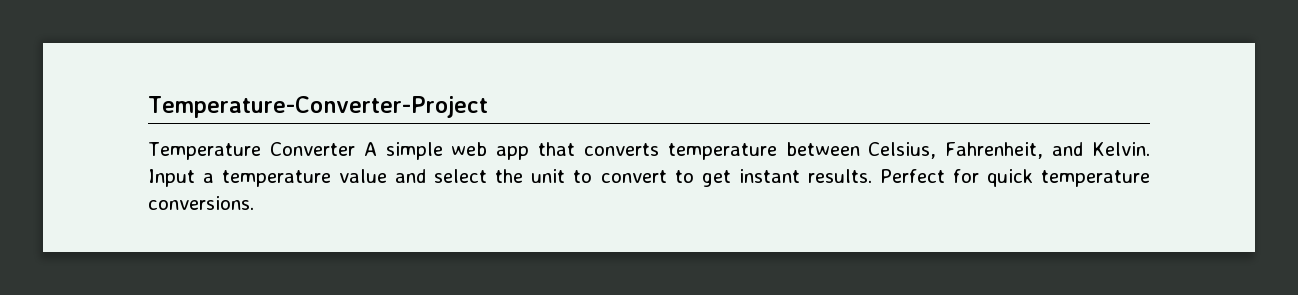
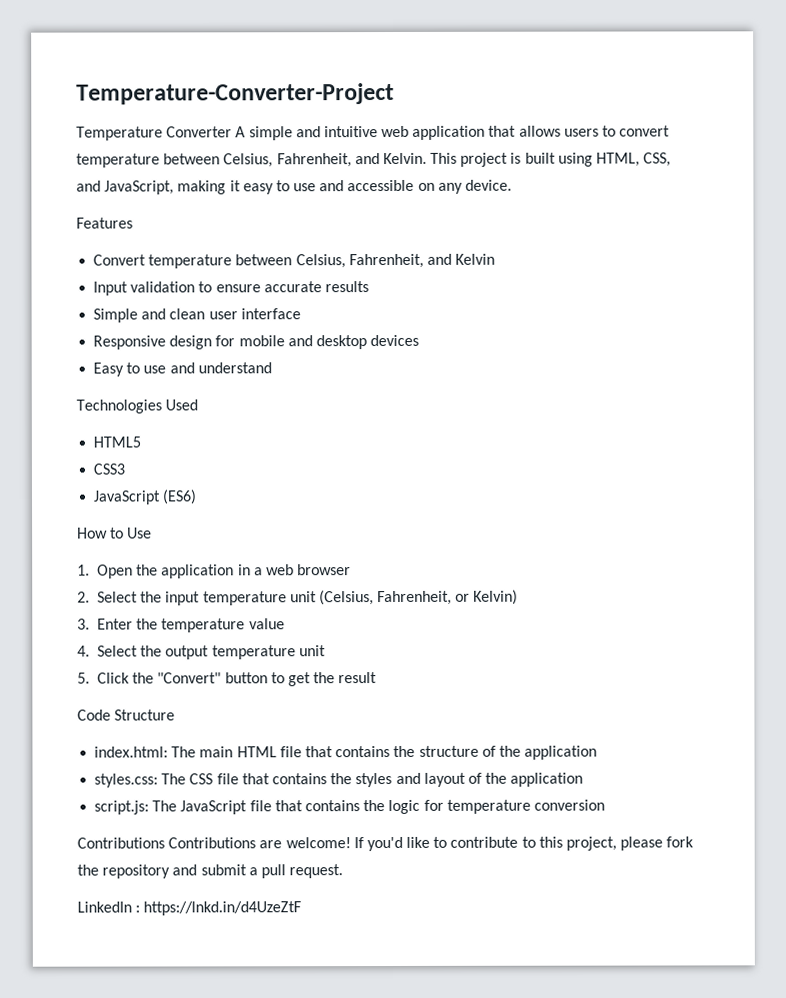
- Temperature Converter A simple web app that converts temperature between Celsius, Fahrenheit, and Kelvin.
+ Temperature Converter A simple and intuitive web application that allows users to convert temperature between Celsius, Fahrenheit, and Kelvin.
- Input a temperature value and select the unit to convert to get instant results. Perfect for quick temperature conversions.
+ This project is built using HTML, CSS, and JavaScript, making it easy to use and accessible on any device.
+ Features
+ Convert temperature between Celsius, Fahrenheit, and Kelvin
+ Input validation to ensure accurate results
+ Simple and clean user interface
+ Responsive design for mobile and desktop devices
+ Easy to use and understand
+ Technologies Used
+ HTML5
+ CSS3
+ JavaScript (ES6)
+ How to Use
+ 1. Open the application in a web browser
+ 2. Select the input temperature unit (Celsius, Fahrenheit, or Kelvin)
+ 3. Enter the temperature value
+ 4. Select the output temperature unit
+ 5. Click the "Convert" button to get the result
+ Code Structure
+ index.html: The main HTML file that contains the structure of the application
+ styles.css: The CSS file that contains the styles and layout of the application
+ script.js: The JavaScript file that contains the logic for temperature conversion
+ Contributions Contributions are welcome! If you'd like to contribute to this project, please fork the repository and submit a pull request.
+ LinkedIn : https://lnkd.in/d4UzeZtF

